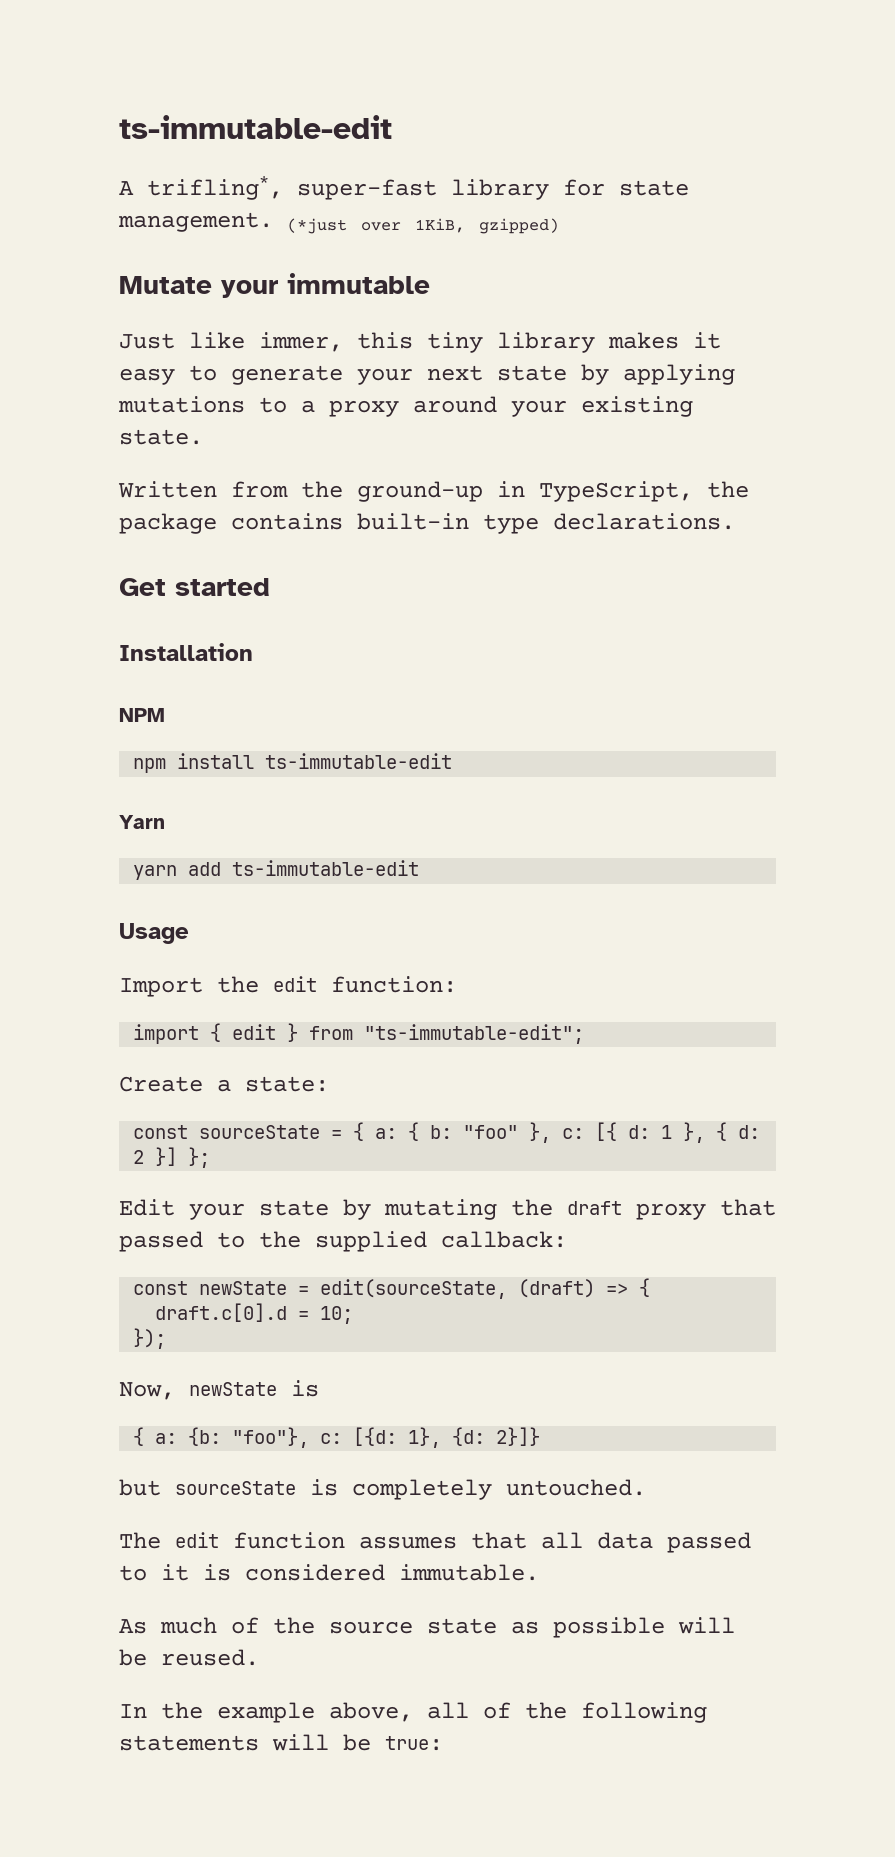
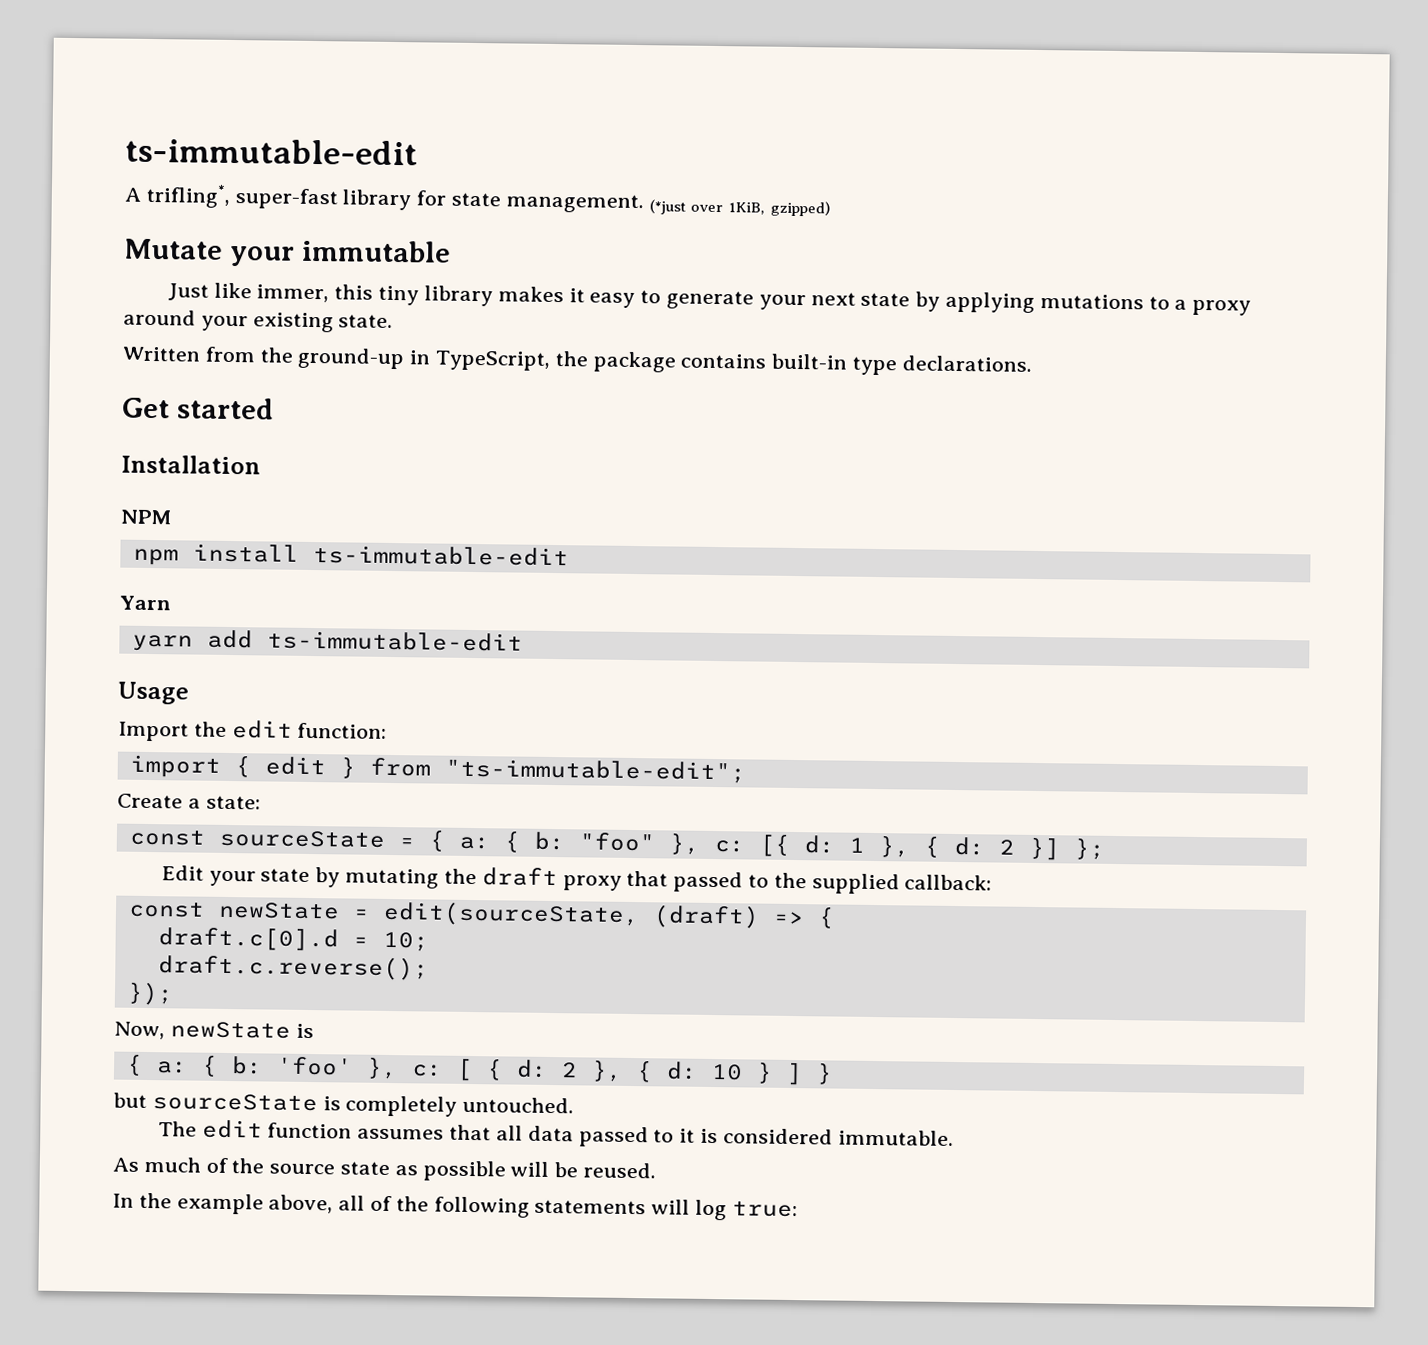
+ draft.c.reverse();
- { a: {b: "foo"}, c: [{d: 1}, {d: 2}]}
+ { a: { b: 'foo' }, c: [ { d: 2 }, { d: 10 } ] }
- In the example above, all of the following statements will be true:
+ In the example above, all of the following statements will log true:

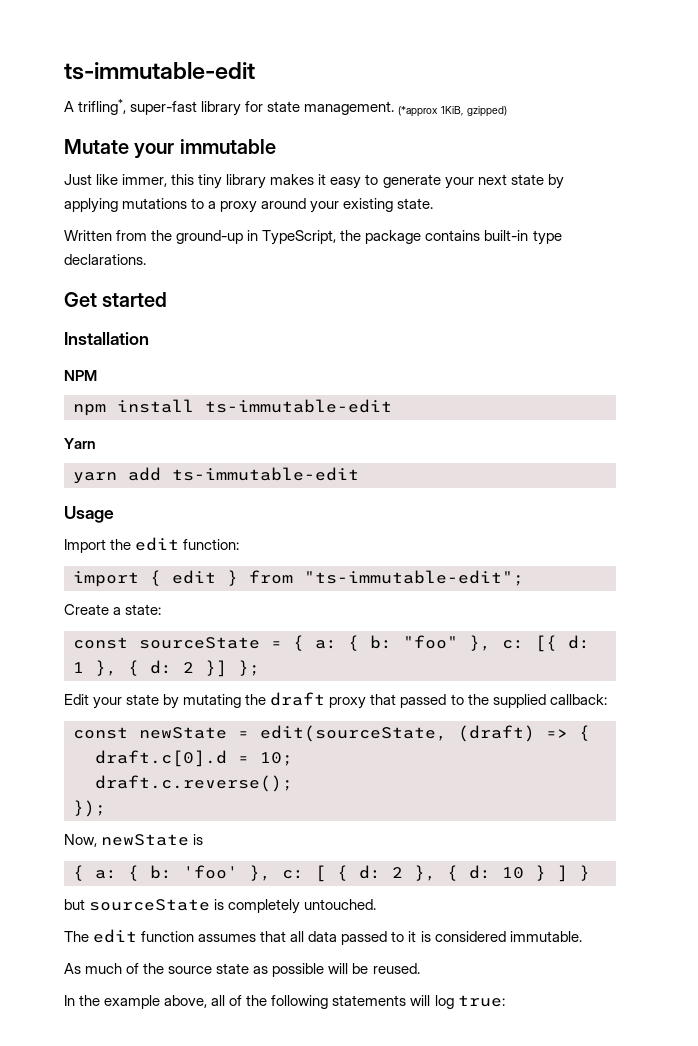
- (*just over 1KiB, gzipped)
+ (*approx 1KiB, gzipped)

